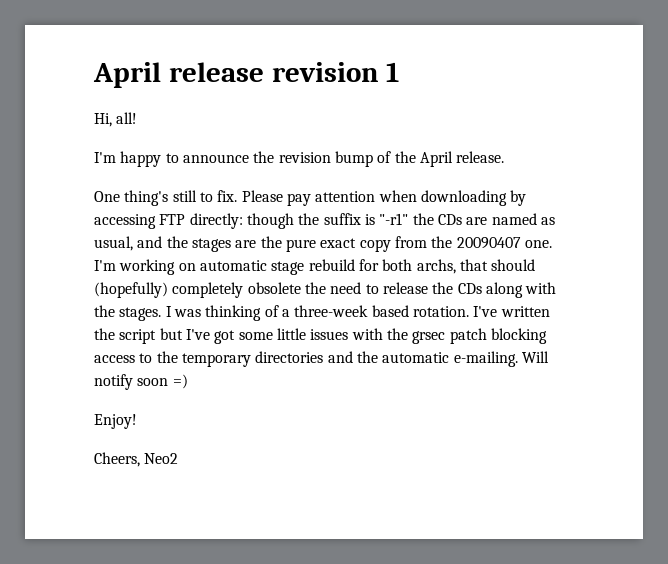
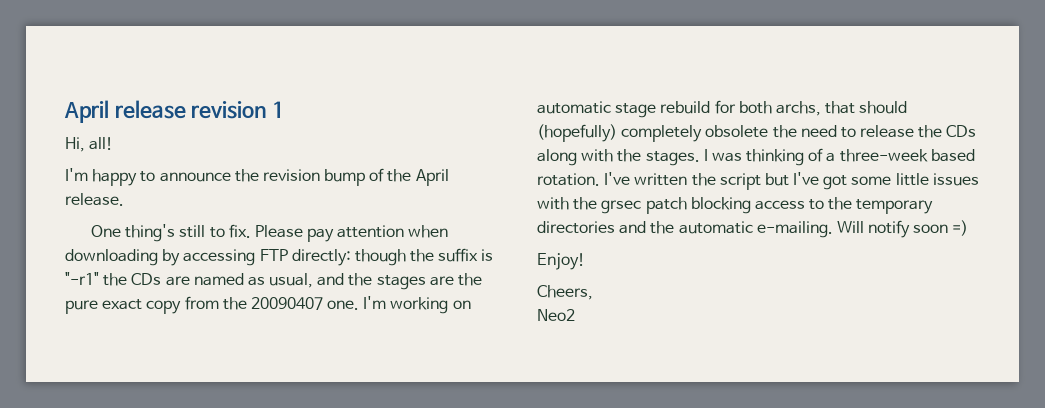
- Cheers, Neo2
+ Cheers,
+ Neo2

